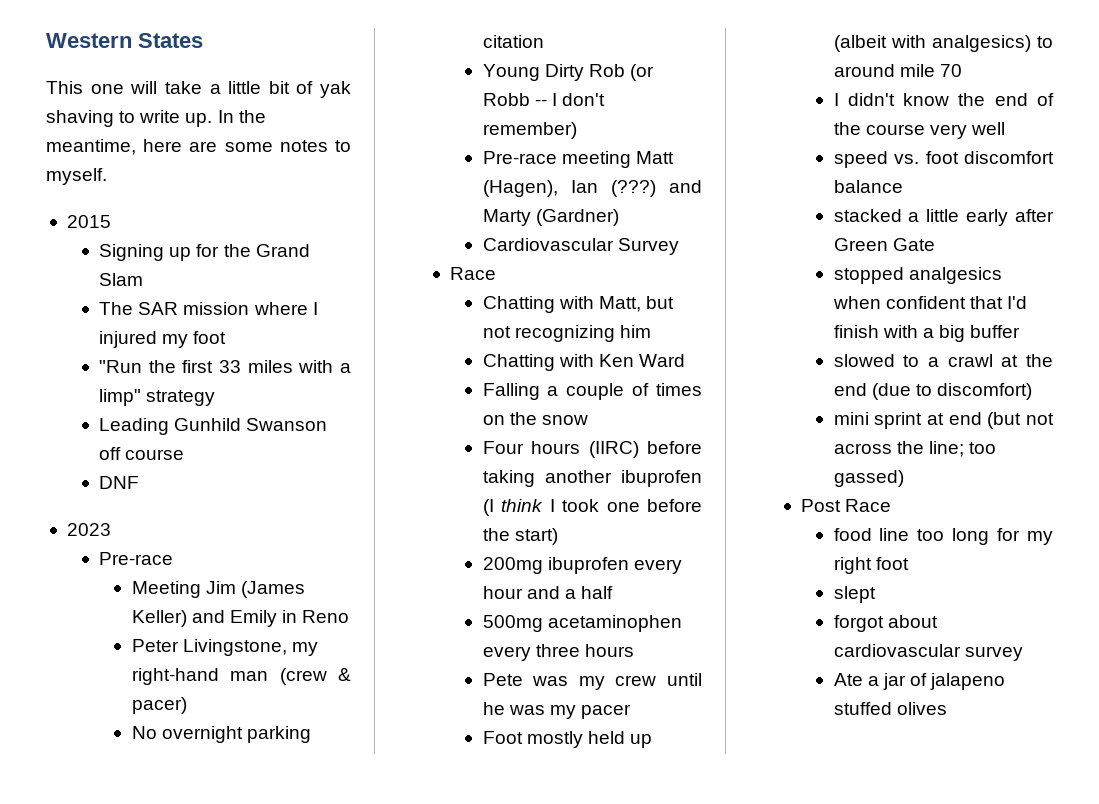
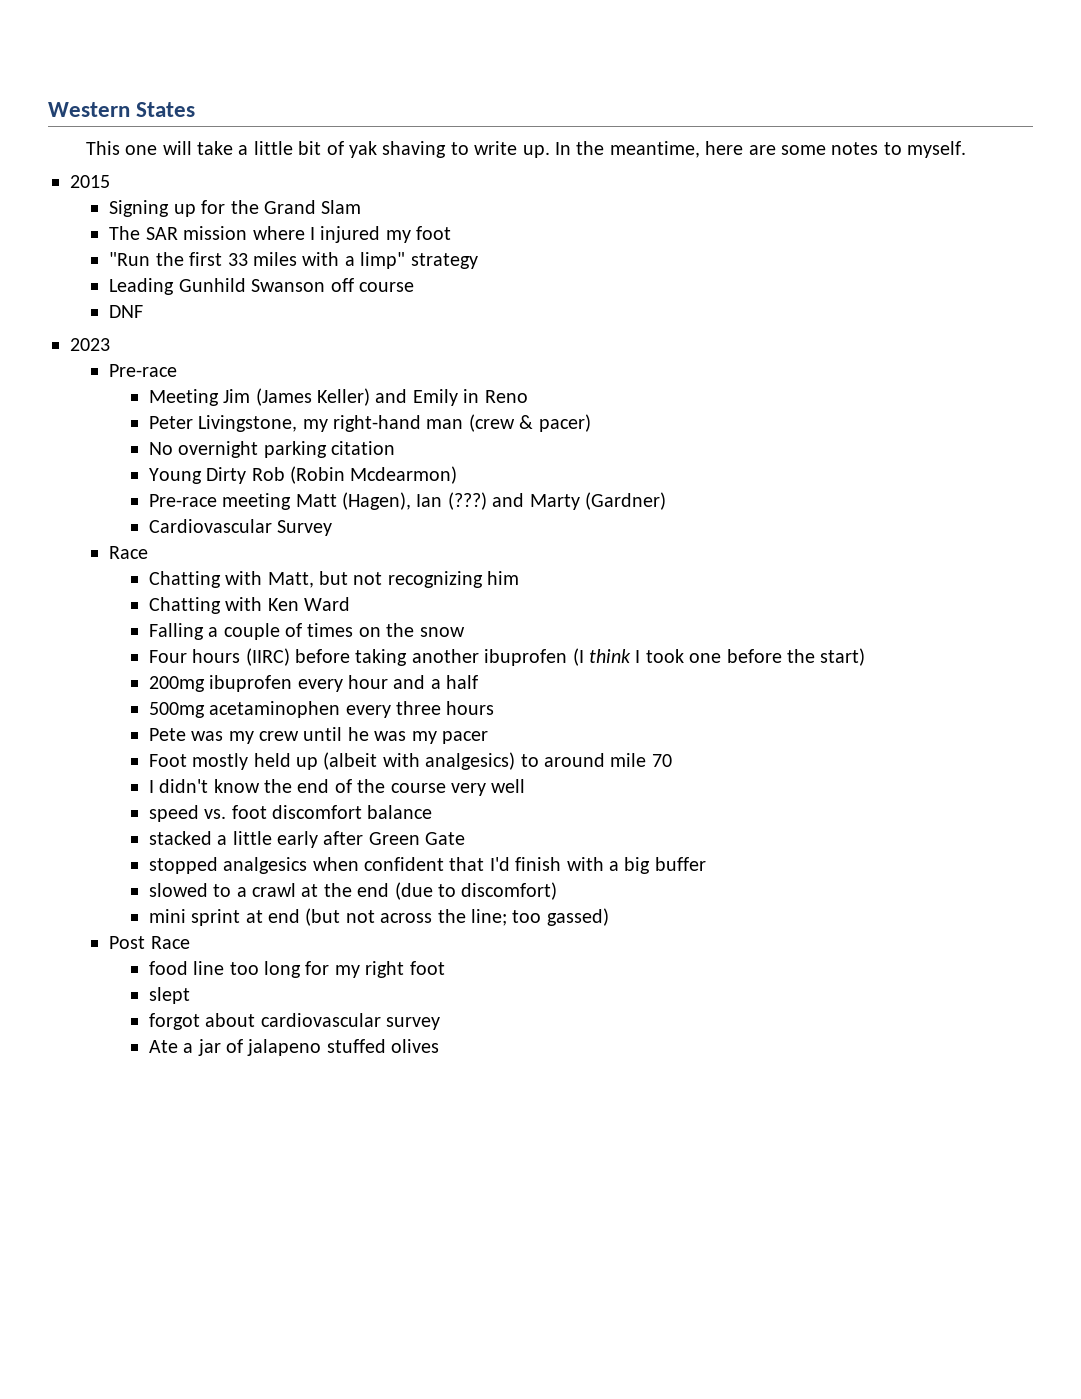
- Young Dirty Rob (or Robb -- I don't remember)
+ Young Dirty Rob (Robin Mcdearmon)

